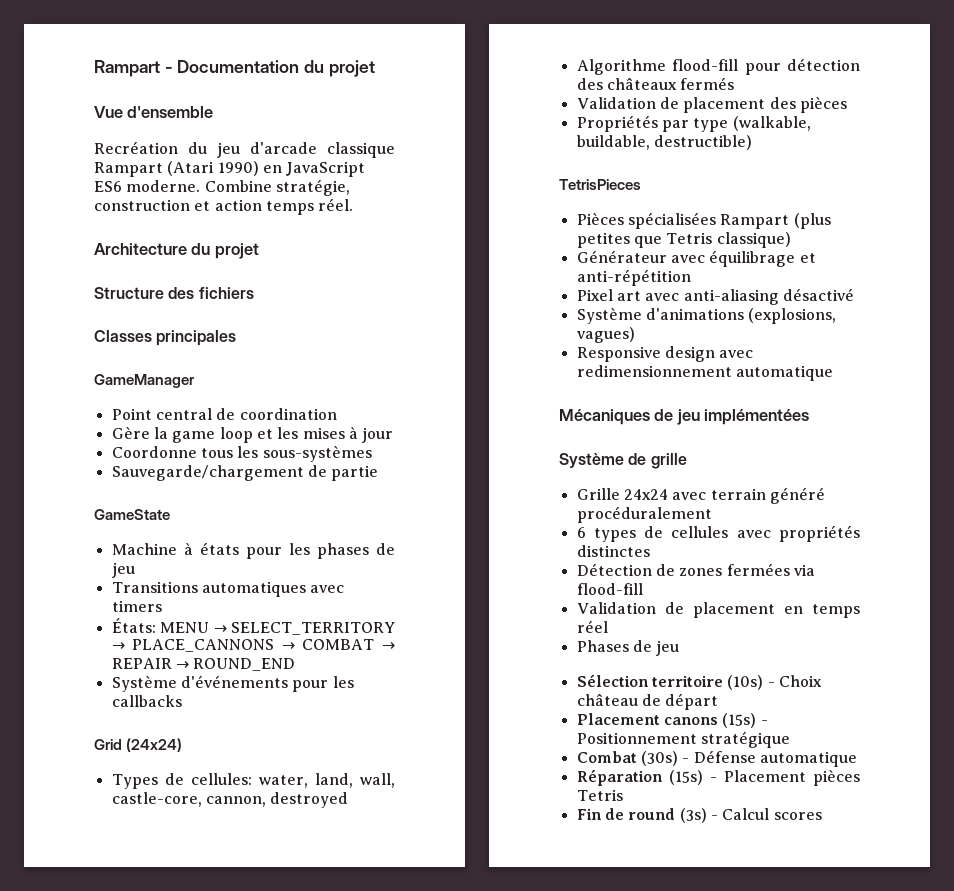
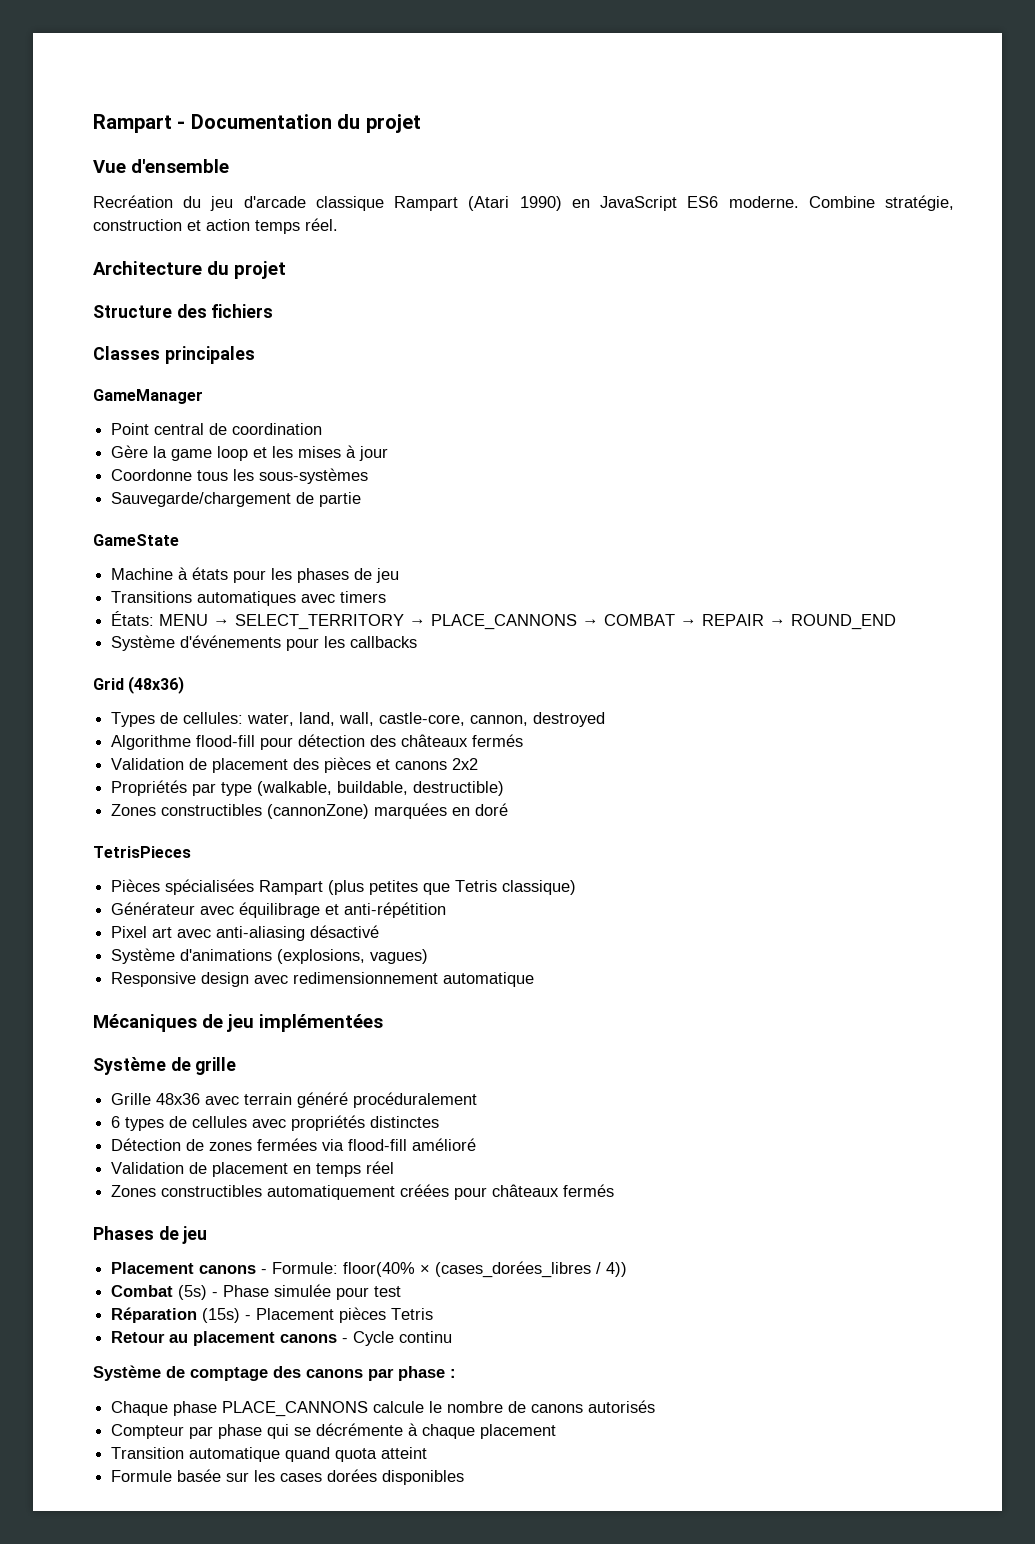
- Grid (24x24)
+ Grid (48x36)
- Validation de placement des pièces
+ Validation de placement des pièces et canons 2x2
+ Zones constructibles (cannonZone) marquées en doré
- Grille 24x24 avec terrain généré procéduralement
+ Grille 48x36 avec terrain généré procéduralement
- Détection de zones fermées via flood-fill
+ Détection de zones fermées via flood-fill amélioré
+ Zones constructibles automatiquement créées pour châteaux fermés
  Phases de jeu
- Sélection territoire (10s) - Choix château de départ
- Placement canons (15s) - Positionnement stratégique
- Combat (30s) - Défense automatique
+ Placement canons - Formule: floor(40% × (cases_dorées_libres / 4))
+ Combat (5s) - Phase simulée pour test
- Fin de round (3s) - Calcul scores
+ Retour au placement canons - Cycle continu
+ Système de comptage des canons par phase :
+ Chaque phase PLACE_CANNONS calcule le nombre de canons autorisés
+ Compteur par phase qui se décrémente à chaque placement
+ Transition automatique quand quota atteint
+ Formule basée sur les cases dorées disponibles

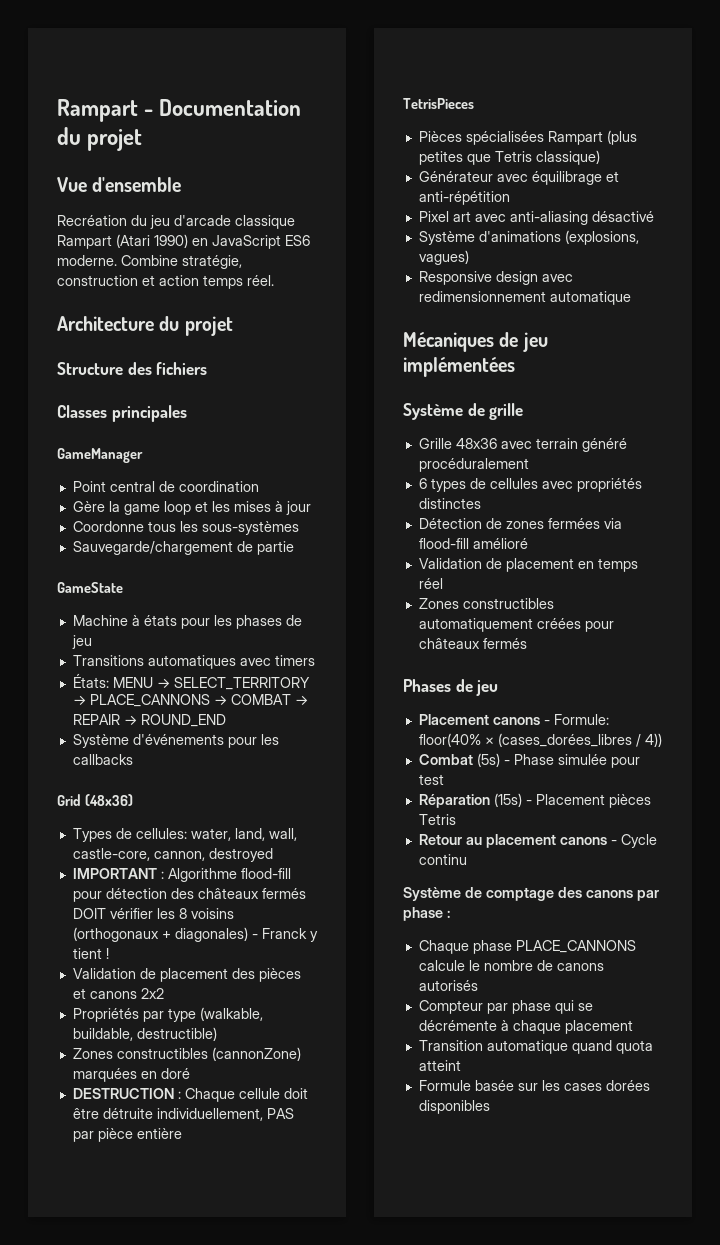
- Algorithme flood-fill pour détection des châteaux fermés
+ IMPORTANT : Algorithme flood-fill pour détection des châteaux fermés DOIT vérifier les 8 voisins (orthogonaux + diagonales) - Franck y tient !
+ DESTRUCTION : Chaque cellule doit être détruite individuellement, PAS par pièce entière

